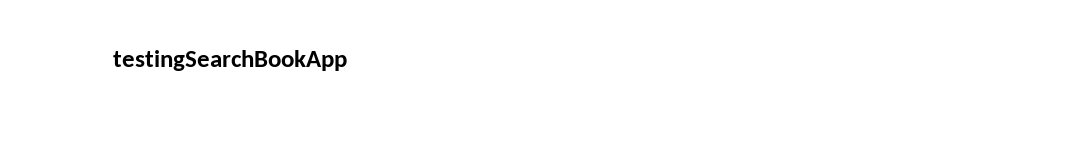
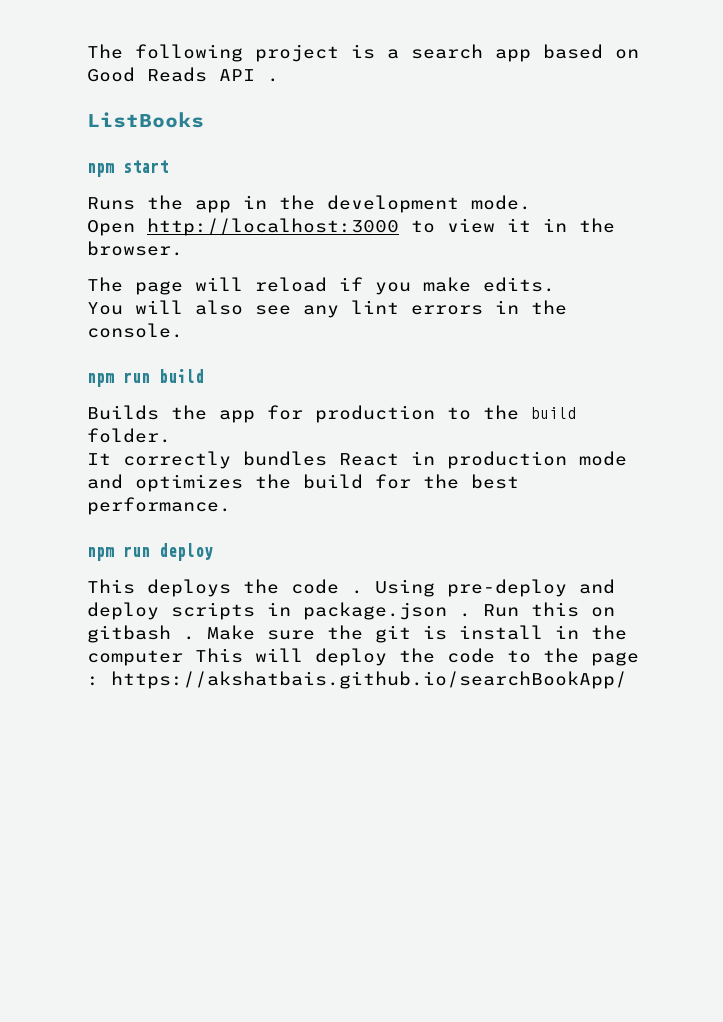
- testingSearchBookApp
+ The following project is a search app based on Good Reads API .
+ ListBooks
+ npm start
+ Runs the app in the development mode.
+ Open http://localhost:3000 to view it in the browser.
+ The page will reload if you make edits.
+ You will also see any lint errors in the console.
+ npm run build
+ Builds the app for production to the build folder.
+ It correctly bundles React in production mode and optimizes the build for the best performance.
+ npm run deploy
+ This deploys the code . Using pre-deploy and deploy scripts in package.json . Run this on gitbash . Make sure the git is install in the computer This will deploy the code to the page : https://akshatbais.github.io/searchBookApp/

